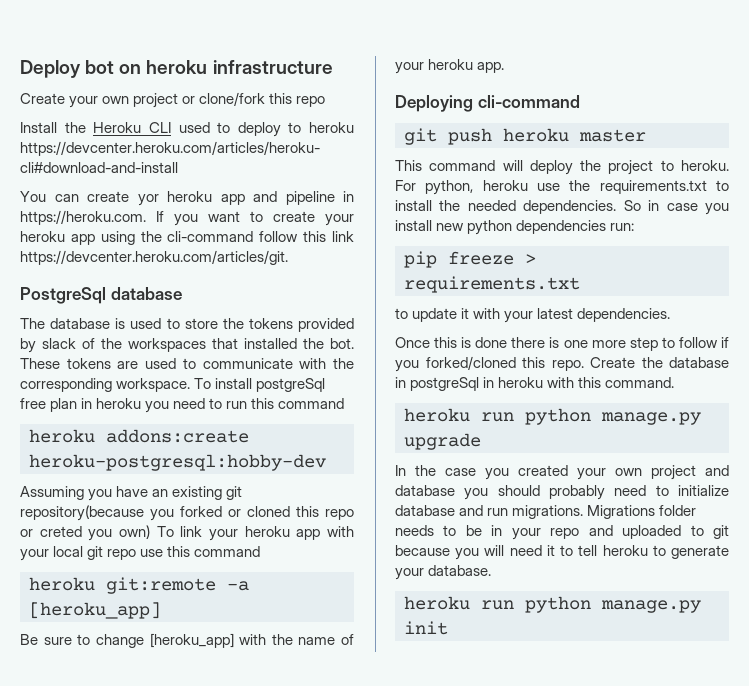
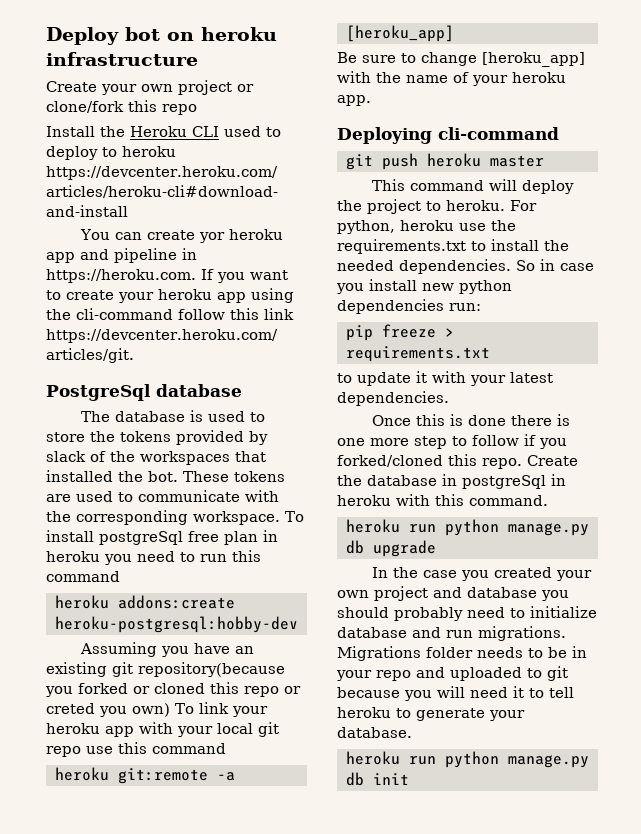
- heroku run python manage.py upgrade
+ heroku run python manage.py db upgrade
- heroku run python manage.py init
+ heroku run python manage.py db init

